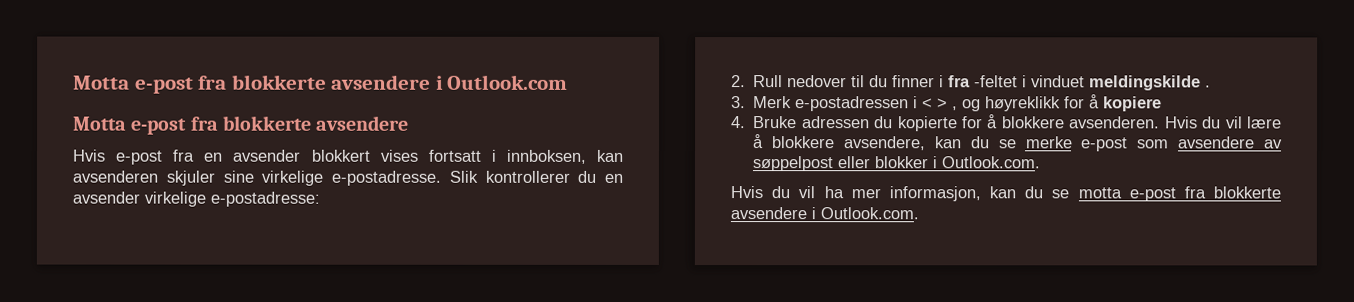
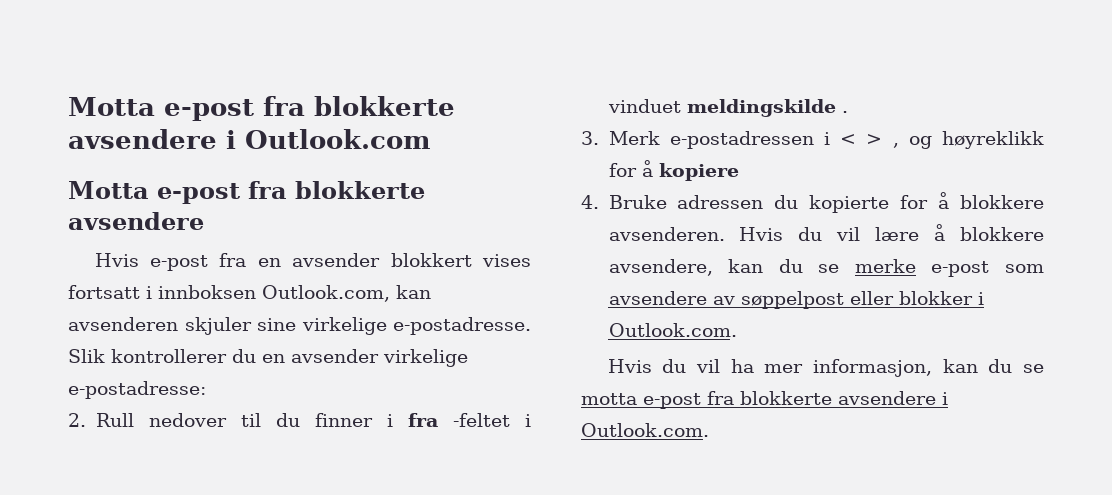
- Hvis e-post fra en avsender blokkert vises fortsatt i innboksen, kan avsenderen skjuler sine virkelige e-postadresse.
+ Hvis e-post fra en avsender blokkert vises fortsatt i innboksen Outlook.com, kan avsenderen skjuler sine virkelige e-postadresse.

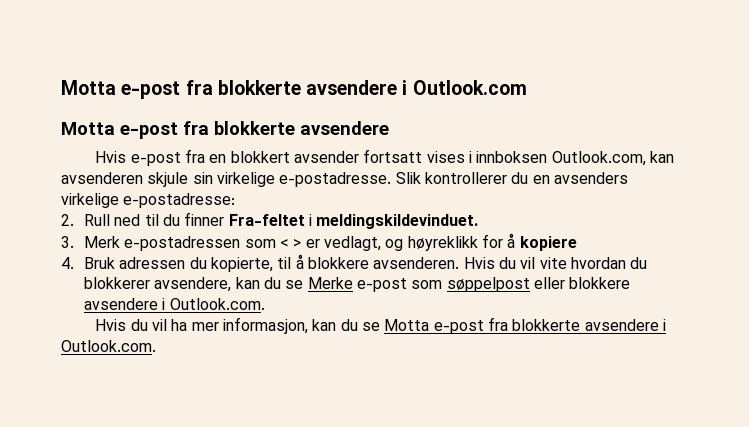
- Hvis e-post fra en avsender blokkert vises fortsatt i innboksen Outlook.com, kan avsenderen skjuler sine virkelige e-postadresse.
+ Hvis e-post fra en blokkert avsender fortsatt vises i innboksen Outlook.com, kan avsenderen skjule sin virkelige e-postadresse.
- Slik kontrollerer du en avsender virkelige e-postadresse:
+ Slik kontrollerer du en avsenders virkelige e-postadresse:
- 2. Rull nedover til du finner i fra -feltet i vinduet meldingskilde .
+ 2. Rull ned til du finner Fra-feltet i meldingskildevinduet.
- 3. Merk e-postadressen i < > , og høyreklikk for å kopiere
+ 3. Merk e-postadressen som < > er vedlagt, og høyreklikk for å kopiere
- 4. Bruke adressen du kopierte for å blokkere avsenderen.
+ 4. Bruk adressen du kopierte, til å blokkere avsenderen.
- Hvis du vil lære å blokkere avsendere, kan du se merke e-post som avsendere av søppelpost eller blokker i Outlook.com.
+ Hvis du vil vite hvordan du blokkerer avsendere, kan du se Merke e-post som søppelpost eller blokkere avsendere i Outlook.com.
- Hvis du vil ha mer informasjon, kan du se motta e-post fra blokkerte avsendere i Outlook.com.
+ Hvis du vil ha mer informasjon, kan du se Motta e-post fra blokkerte avsendere i Outlook.com.

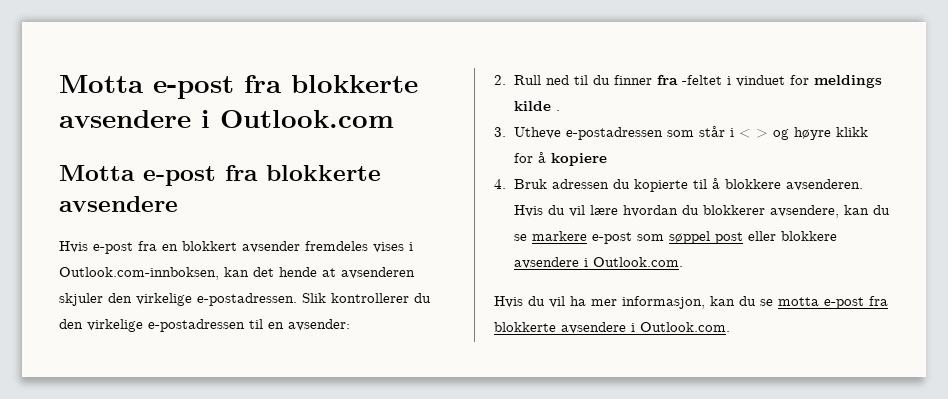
- Hvis e-post fra en blokkert avsender fortsatt vises i innboksen Outlook.com, kan avsenderen skjule sin virkelige e-postadresse. Slik kontrollerer du en avsenders virkelige e-postadresse:
+ Hvis e-post fra en blokkert avsender fremdeles vises i Outlook.com-innboksen, kan det hende at avsenderen skjuler den virkelige e-postadressen. Slik kontrollerer du den virkelige e-postadressen til en avsender:
- 2. Rull ned til du finner Fra-feltet i meldingskildevinduet.
+ 2. Rull ned til du finner fra -feltet i vinduet for meldings kilde .
- 3. Merk e-postadressen som < > er vedlagt, og høyreklikk for å kopiere
+ 3. Utheve e-postadressen som står i < > og høyre klikk for å kopiere
- 4. Bruk adressen du kopierte, til å blokkere avsenderen.
+ 4. Bruk adressen du kopierte til å blokkere avsenderen.
- Hvis du vil vite hvordan du blokkerer avsendere, kan du se Merke e-post som søppelpost eller blokkere avsendere i Outlook.com.
+ Hvis du vil lære hvordan du blokkerer avsendere, kan du se markere e-post som søppel post eller blokkere avsendere i Outlook.com.
- Hvis du vil ha mer informasjon, kan du se Motta e-post fra blokkerte avsendere i Outlook.com.
+ Hvis du vil ha mer informasjon, kan du se motta e-post fra blokkerte avsendere i Outlook.com.

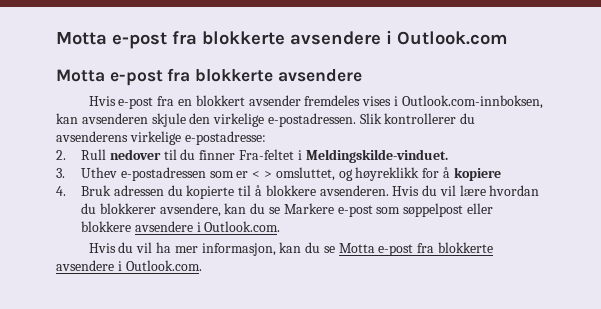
- Hvis e-post fra en blokkert avsender fremdeles vises i Outlook.com-innboksen, kan det hende at avsenderen skjuler den virkelige e-postadressen.
+ Hvis e-post fra en blokkert avsender fremdeles vises i Outlook.com-innboksen, kan avsenderen skjule den virkelige e-postadressen.
- Slik kontrollerer du den virkelige e-postadressen til en avsender:
+ Slik kontrollerer du avsenderens virkelige e-postadresse:
- 2. Rull ned til du finner fra -feltet i vinduet for meldings kilde .
+ 2. Rull nedover til du finner Fra-feltet i Meldingskilde-vinduet.
- 3. Utheve e-postadressen som står i < > og høyre klikk for å kopiere
+ 3. Uthev e-postadressen som er < > omsluttet, og høyreklikk for å kopiere
- Hvis du vil lære hvordan du blokkerer avsendere, kan du se markere e-post som søppel post eller blokkere avsendere i Outlook.com.
+ Hvis du vil lære hvordan du blokkerer avsendere, kan du se Markere e-post som søppelpost eller blokkere avsendere i Outlook.com.
- Hvis du vil ha mer informasjon, kan du se motta e-post fra blokkerte avsendere i Outlook.com.
+ Hvis du vil ha mer informasjon, kan du se Motta e-post fra blokkerte avsendere i Outlook.com.

